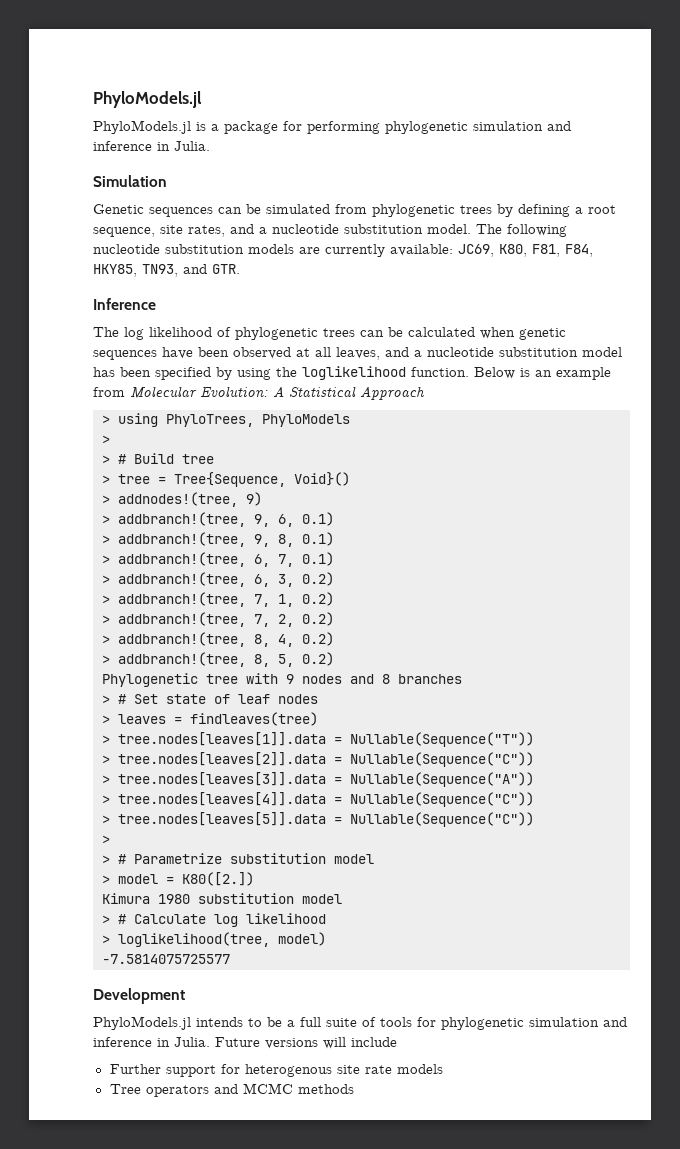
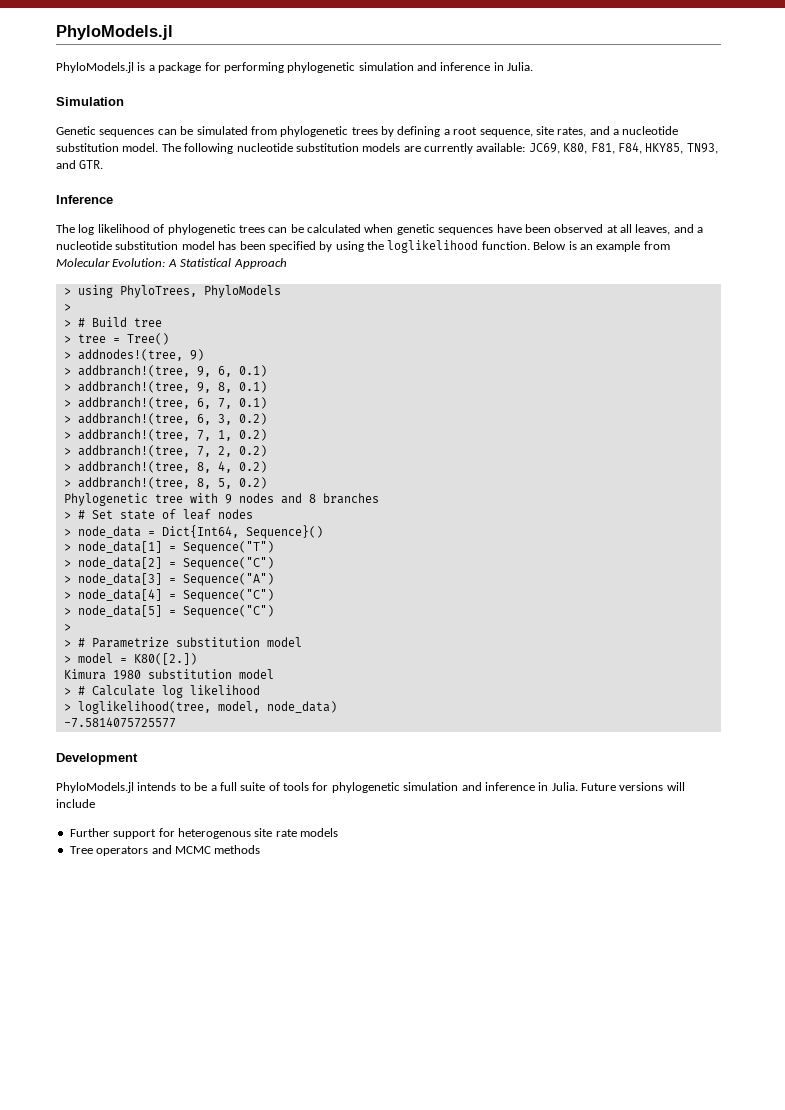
- > tree = Tree{Sequence, Void}()
+ > tree = Tree()
- > leaves = findleaves(tree)
- > tree.nodes[leaves[1]].data = Nullable(Sequence("T"))
- > tree.nodes[leaves[2]].data = Nullable(Sequence("C"))
- > tree.nodes[leaves[3]].data = Nullable(Sequence("A"))
- > tree.nodes[leaves[4]].data = Nullable(Sequence("C"))
- > tree.nodes[leaves[5]].data = Nullable(Sequence("C"))
+ > node_data = Dict{Int64, Sequence}()
+ > node_data[1] = Sequence("T")
+ > node_data[2] = Sequence("C")
+ > node_data[3] = Sequence("A")
+ > node_data[4] = Sequence("C")
+ > node_data[5] = Sequence("C")
- > loglikelihood(tree, model)
+ > loglikelihood(tree, model, node_data)

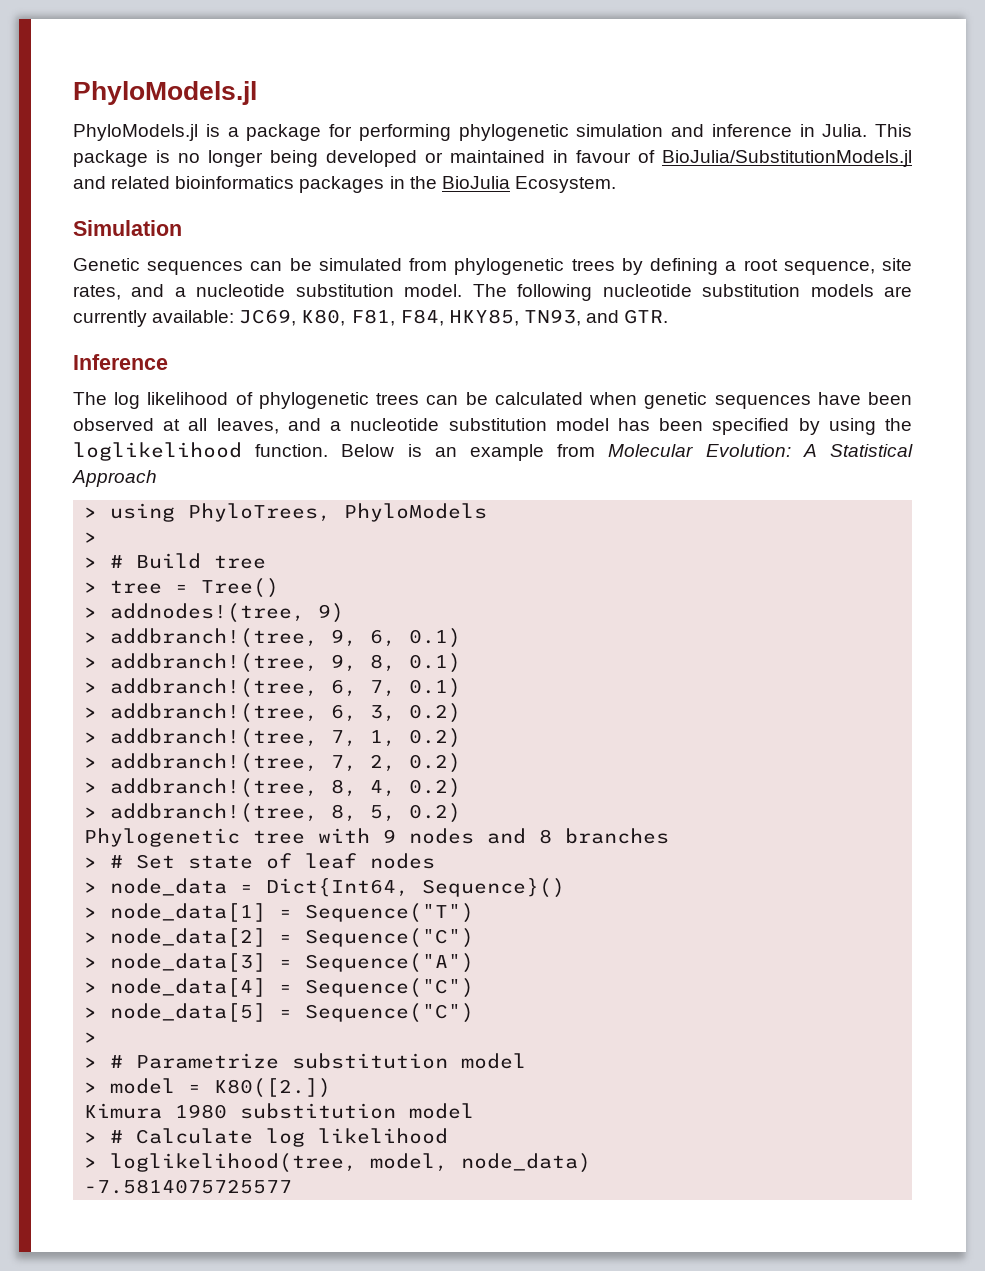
+ This package is no longer being developed or maintained in favour of BioJulia/SubstitutionModels.jl and related bioinformatics packages in the BioJulia Ecosystem.
- Development
- PhyloModels.jl intends to be a full suite of tools for phylogenetic simulation and inference in Julia. Future versions will include
- Further support for heterogenous site rate models
- Tree operators and MCMC methods

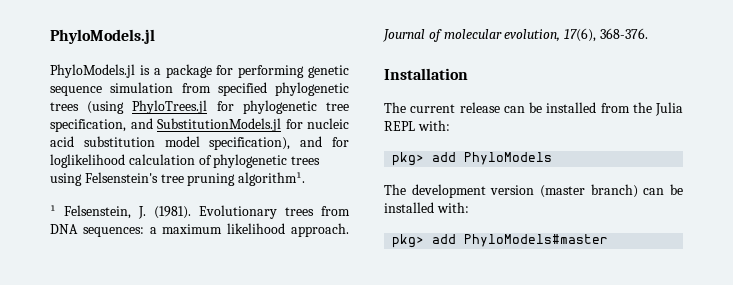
- PhyloModels.jl is a package for performing phylogenetic simulation and inference in Julia. This package is no longer being developed or maintained in favour of BioJulia/SubstitutionModels.jl and related bioinformatics packages in the BioJulia Ecosystem.
- Simulation
- Genetic sequences can be simulated from phylogenetic trees by defining a root sequence, site rates, and a nucleotide substitution model. The following nucleotide substitution models are currently available: JC69, K80, F81, F84, HKY85, TN93, and GTR.
- Inference
- The log likelihood of phylogenetic trees can be calculated when genetic sequences have been observed at all leaves, and a nucleotide substitution model has been specified by using the loglikelihood function. Below is an example from Molecular Evolution: A Statistical Approach
- > using PhyloTrees, PhyloModels
- >
- > # Build tree
- > tree = Tree()
- > addnodes!(tree, 9)
- > addbranch!(tree, 9, 6, 0.1)
- > addbranch!(tree, 9, 8, 0.1)
- > addbranch!(tree, 6, 7, 0.1)
- > addbranch!(tree, 6, 3, 0.2)
- > addbranch!(tree, 7, 1, 0.2)
- > addbranch!(tree, 7, 2, 0.2)
- > addbranch!(tree, 8, 4, 0.2)
- > addbranch!(tree, 8, 5, 0.2)
- Phylogenetic tree with 9 nodes and 8 branches
- > # Set state of leaf nodes
- > node_data = Dict{Int64, Sequence}()
- > node_data[1] = Sequence("T")
- > node_data[2] = Sequence("C")
- > node_data[3] = Sequence("A")
- > node_data[4] = Sequence("C")
- > node_data[5] = Sequence("C")
- >
- > # Parametrize substitution model
- > model = K80([2.])
- Kimura 1980 substitution model
- > # Calculate log likelihood
- > loglikelihood(tree, model, node_data)
- -7.5814075725577
+ PhyloModels.jl is a package for performing genetic sequence simulation from specified phylogenetic trees (using PhyloTrees.jl for phylogenetic tree specification, and SubstitutionModels.jl for nucleic acid substitution model specification), and for loglikelihood calculation of phylogenetic trees using Felsenstein's tree pruning algorithm¹.
+ ¹ Felsenstein, J. (1981). Evolutionary trees from DNA sequences: a maximum likelihood approach. Journal of molecular evolution, 17(6), 368-376.
+ Installation
+ The current release can be installed from the Julia REPL with:
+ pkg> add PhyloModels
+ The development version (master branch) can be installed with:
+ pkg> add PhyloModels#master

